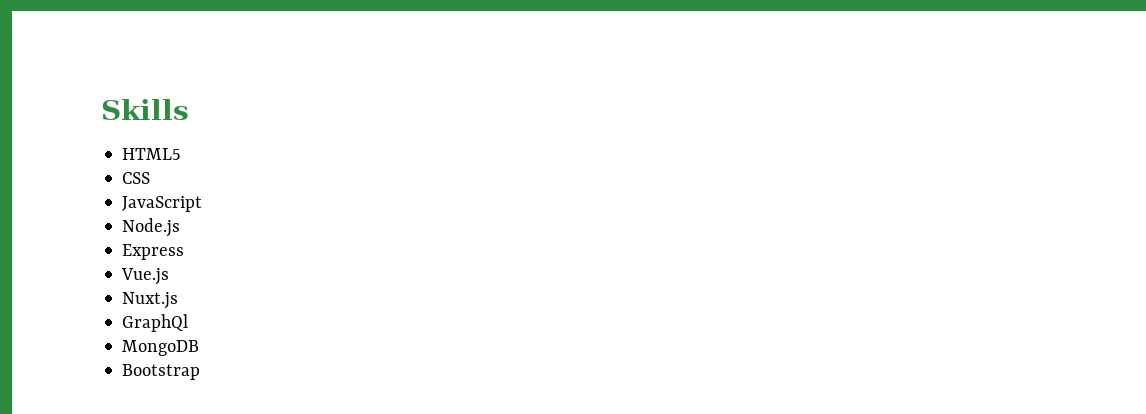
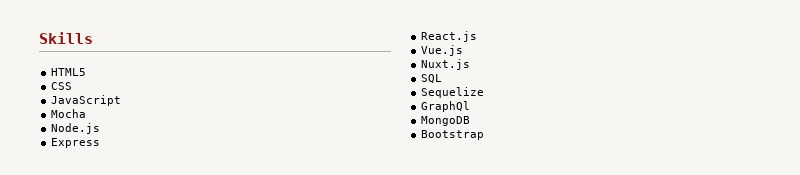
+ Mocha
+ React.js
+ SQL
+ Sequelize

